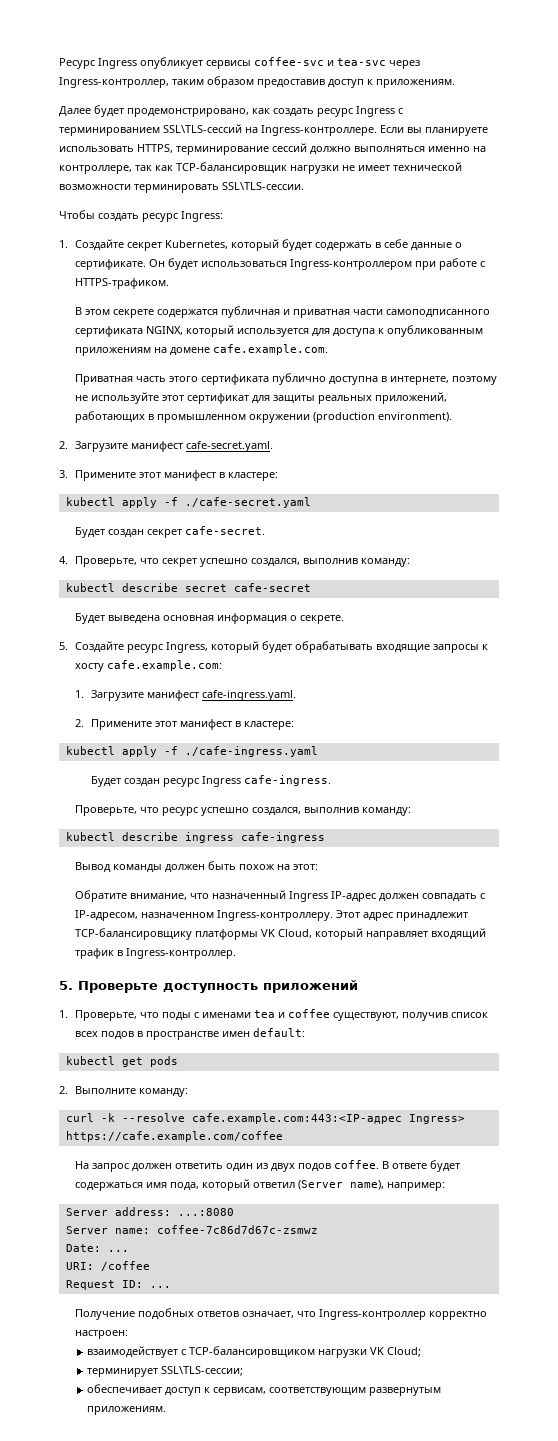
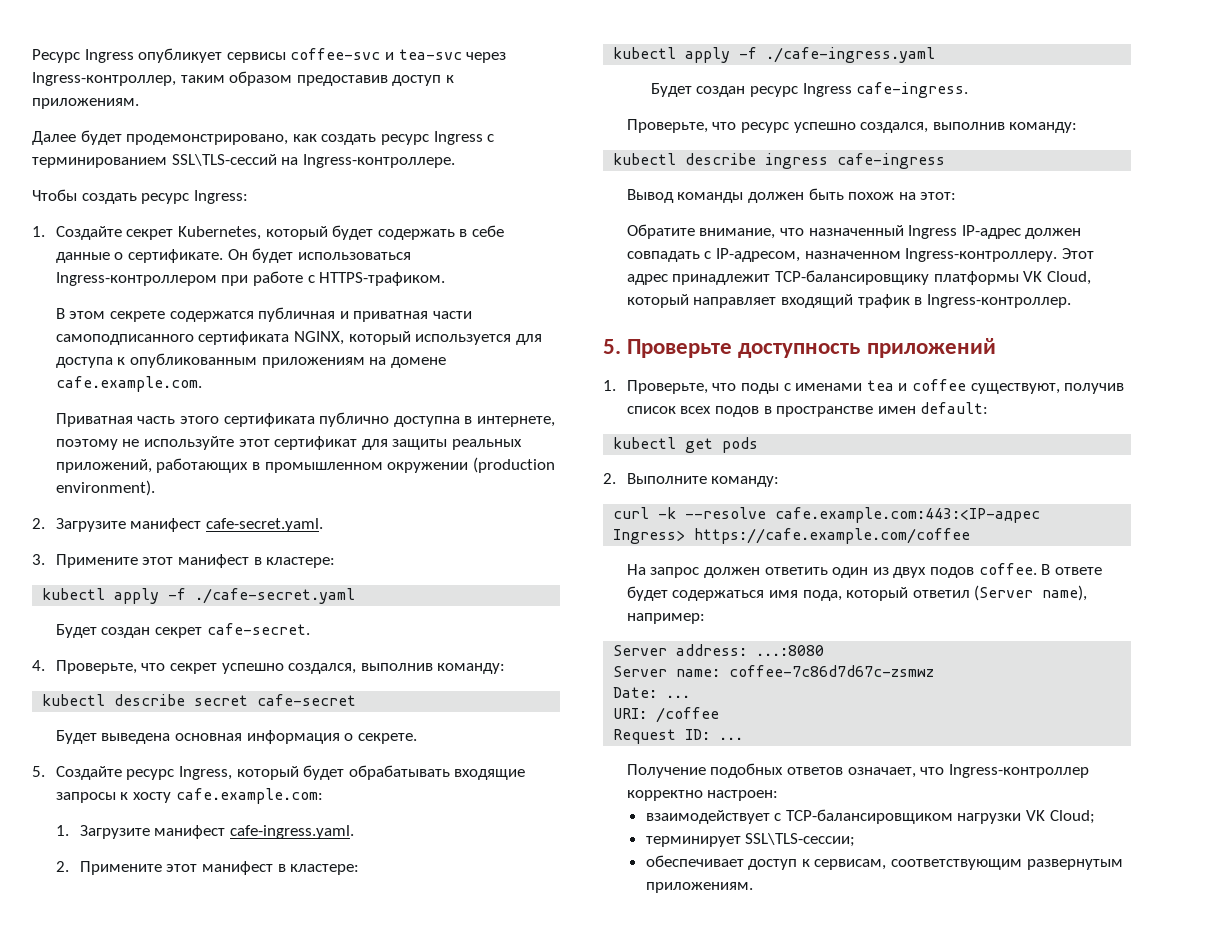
- Если вы планируете использовать HTTPS, терминирование сессий должно выполняться именно на контроллере, так как TCP-балансировщик нагрузки не имеет технической возможности терминировать SSL\TLS-сессии.

